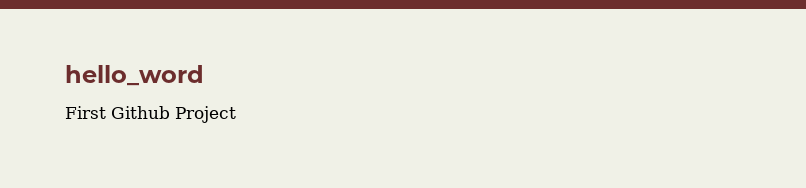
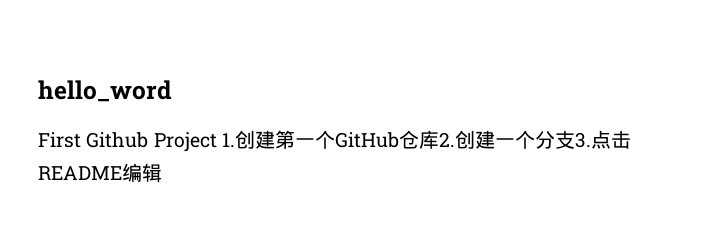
- First Github Project
+ First Github Project 1.创建第一个GitHub仓库2.创建一个分支3.点击README编辑

